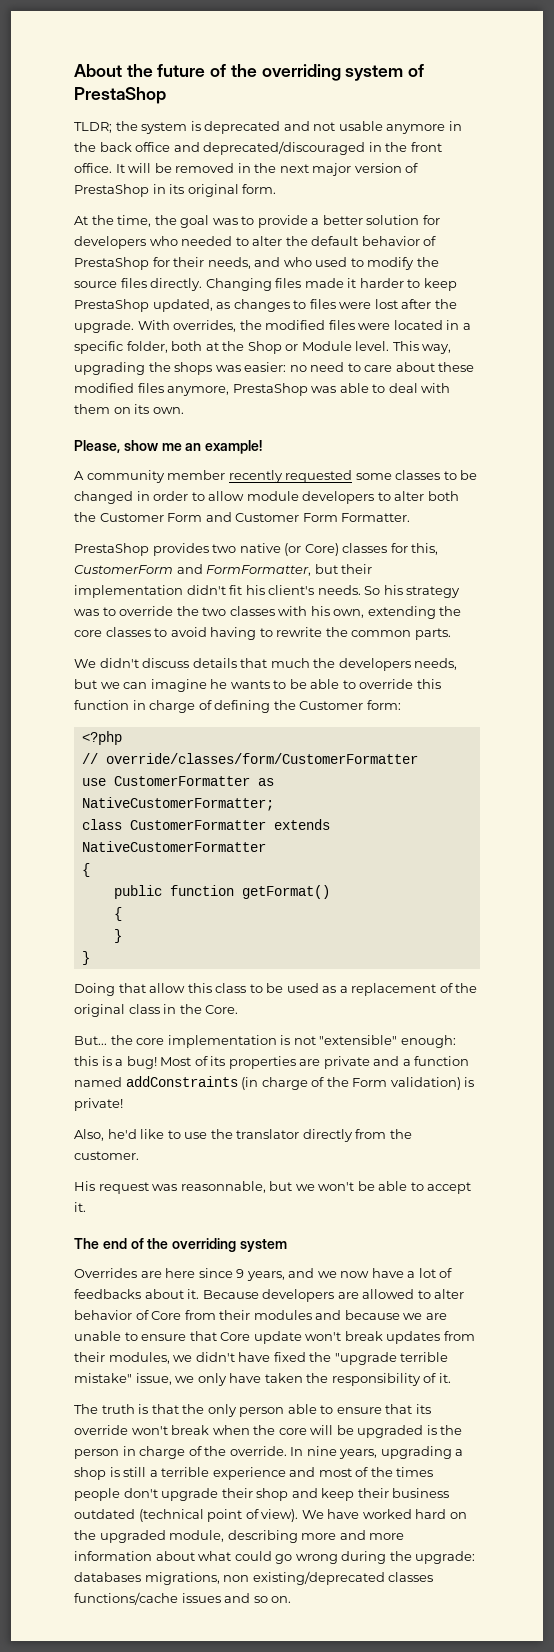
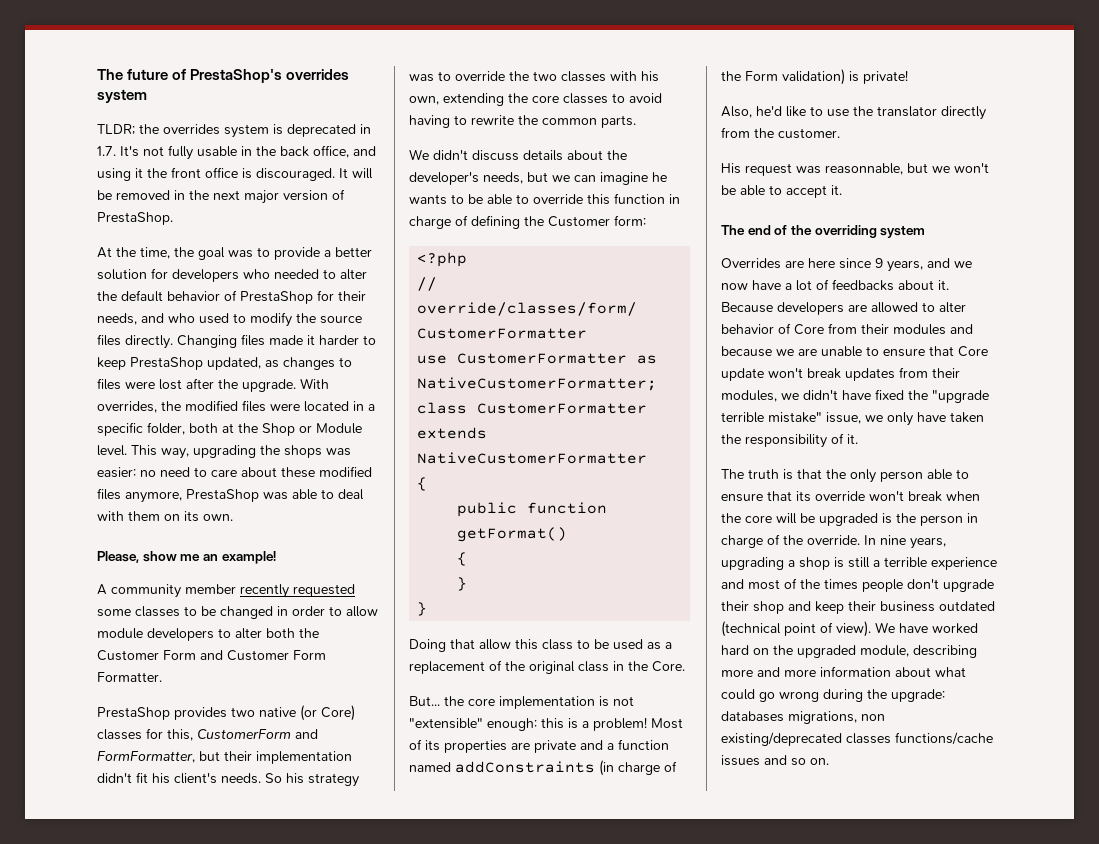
- About the future of the overriding system of PrestaShop
+ The future of PrestaShop's overrides system
- TLDR; the system is deprecated and not usable anymore in the back office and deprecated/discouraged in the front office.
+ TLDR; the overrides system is deprecated in 1.7. It's not fully usable in the back office, and using it the front office is discouraged.
- It will be removed in the next major version of PrestaShop in its original form.
+ It will be removed in the next major version of PrestaShop.
- We didn't discuss details that much the developers needs, but we can imagine he wants to be able to override this function in charge of defining the Customer form:
+ We didn't discuss details about the developer's needs, but we can imagine he wants to be able to override this function in charge of defining the Customer form:
- But... the core implementation is not "extensible" enough: this is a bug!
+ But... the core implementation is not "extensible" enough: this is a problem!

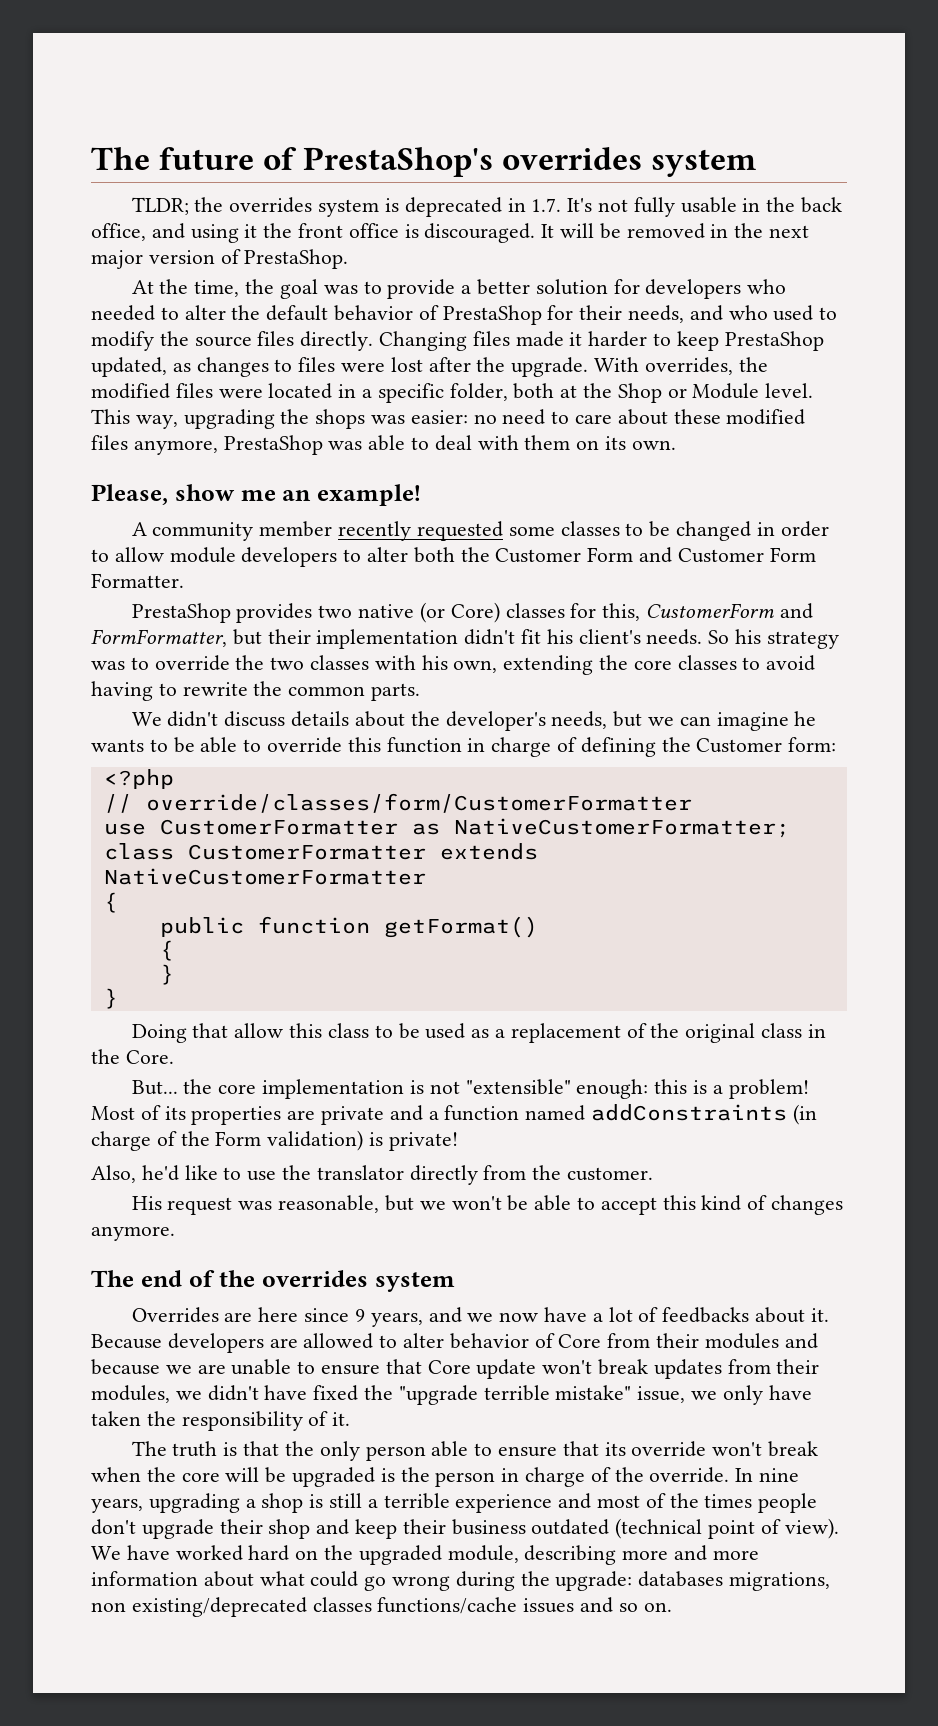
- His request was reasonnable, but we won't be able to accept it.
+ His request was reasonable, but we won't be able to accept this kind of changes anymore.
- The end of the overriding system
+ The end of the overrides system

